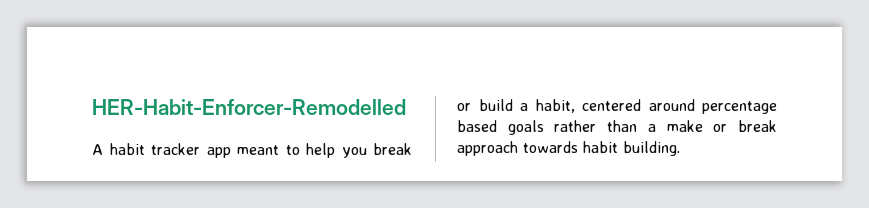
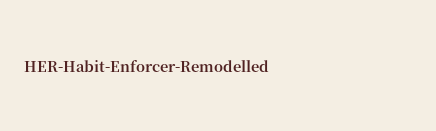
- A habit tracker app meant to help you break or build a habit, centered around percentage based goals rather than a make or break approach towards habit building.

